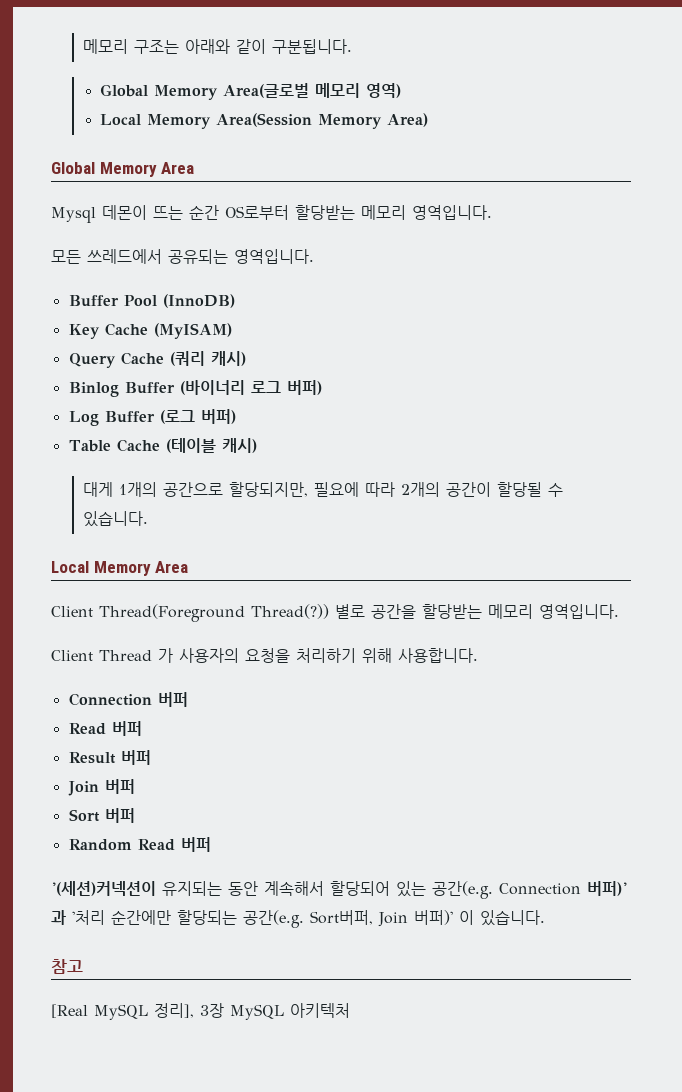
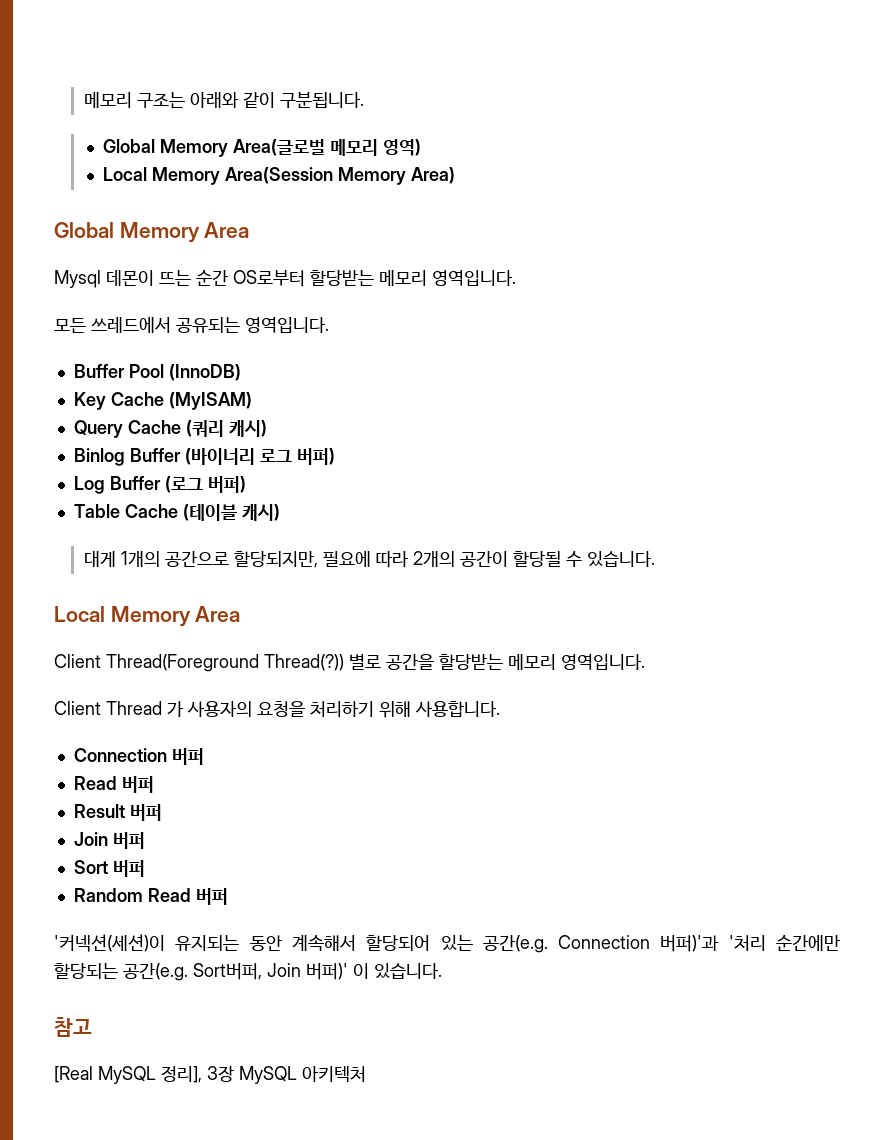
- '(세션)커넥션이 유지되는 동안 계속해서 할당되어 있는 공간(e.g. Connection 버퍼)' 과 '처리 순간에만 할당되는 공간(e.g. Sort버퍼, Join 버퍼)' 이 있습니다.
+ '커넥션(세션)이 유지되는 동안 계속해서 할당되어 있는 공간(e.g. Connection 버퍼)'과 '처리 순간에만 할당되는 공간(e.g. Sort버퍼, Join 버퍼)' 이 있습니다.

